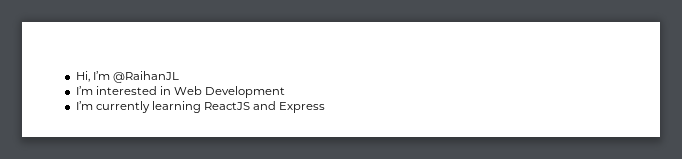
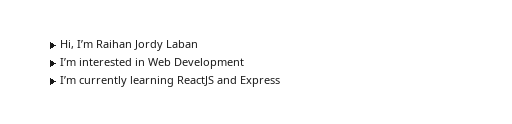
- Hi, I’m @RaihanJL
+ Hi, I’m Raihan Jordy Laban

